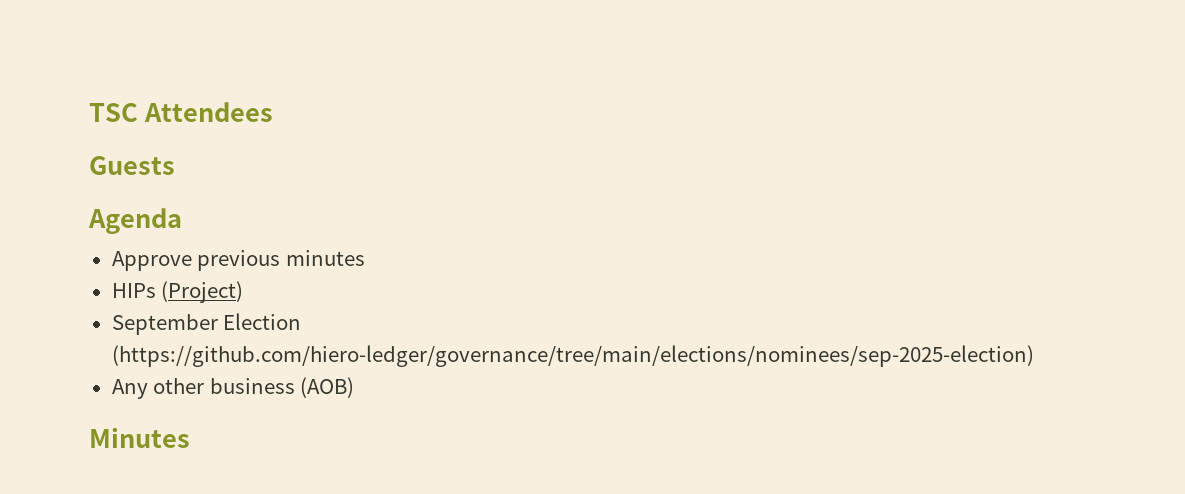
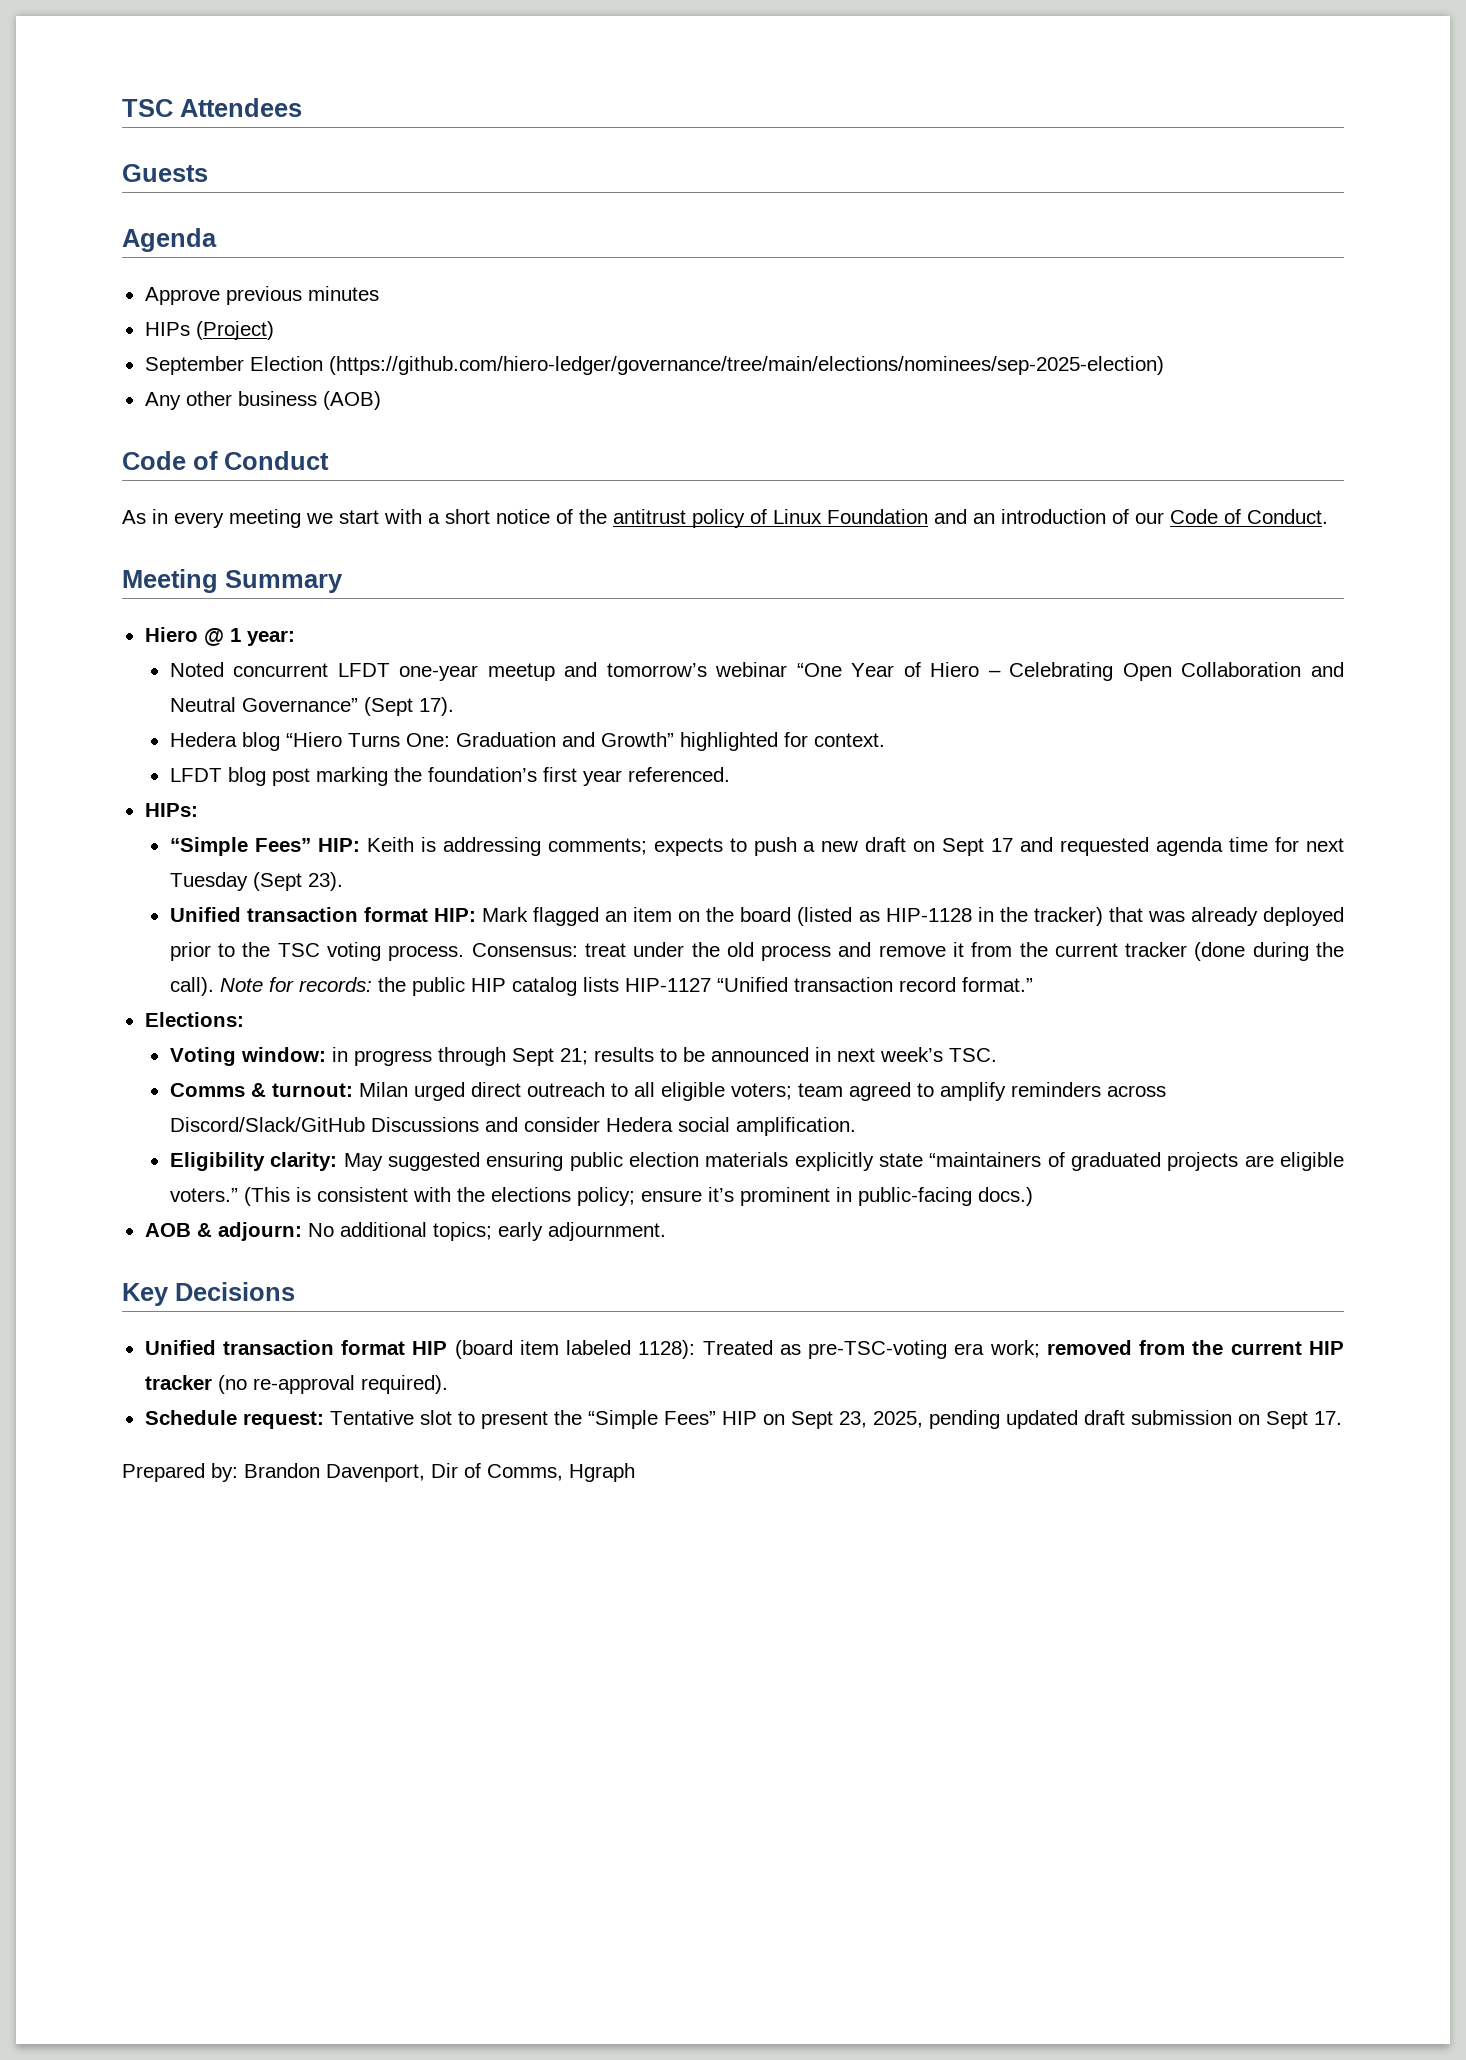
- Minutes
+ Code of Conduct
+ As in every meeting we start with a short notice of the antitrust policy of Linux Foundation and an introduction of our Code of Conduct.
+ Meeting Summary
+ Hiero @ 1 year:
+ Noted concurrent LFDT one-year meetup and tomorrow’s webinar “One Year of Hiero – Celebrating Open Collaboration and Neutral Governance” (Sept 17).
+ Hedera blog “Hiero Turns One: Graduation and Growth” highlighted for context.
+ LFDT blog post marking the foundation’s first year referenced.
+ HIPs:
+ “Simple Fees” HIP: Keith is addressing comments; expects to push a new draft on Sept 17 and requested agenda time for next Tuesday (Sept 23).
+ Unified transaction format HIP: Mark flagged an item on the board (listed as HIP-1128 in the tracker) that was already deployed prior to the TSC voting process. Consensus: treat under the old process and remove it from the current tracker (done during the call). Note for records: the public HIP catalog lists HIP-1127 “Unified transaction record format.”
+ Elections:
+ Voting window: in progress through Sept 21; results to be announced in next week’s TSC.
+ Comms & turnout: Milan urged direct outreach to all eligible voters; team agreed to amplify reminders across Discord/Slack/GitHub Discussions and consider Hedera social amplification.
+ Eligibility clarity: May suggested ensuring public election materials explicitly state “maintainers of graduated projects are eligible voters.” (This is consistent with the elections policy; ensure it’s prominent in public-facing docs.)
+ AOB & adjourn: No additional topics; early adjournment.
+ Key Decisions
+ Unified transaction format HIP (board item labeled 1128): Treated as pre-TSC-voting era work; removed from the current HIP tracker (no re-approval required).
+ Schedule request: Tentative slot to present the “Simple Fees” HIP on Sept 23, 2025, pending updated draft submission on Sept 17.
+ Prepared by: Brandon Davenport, Dir of Comms, Hgraph

